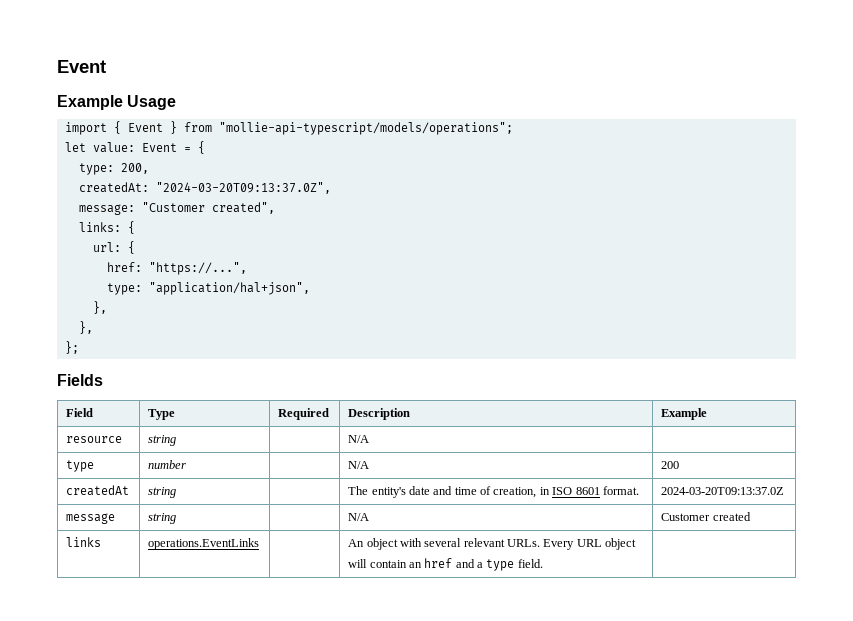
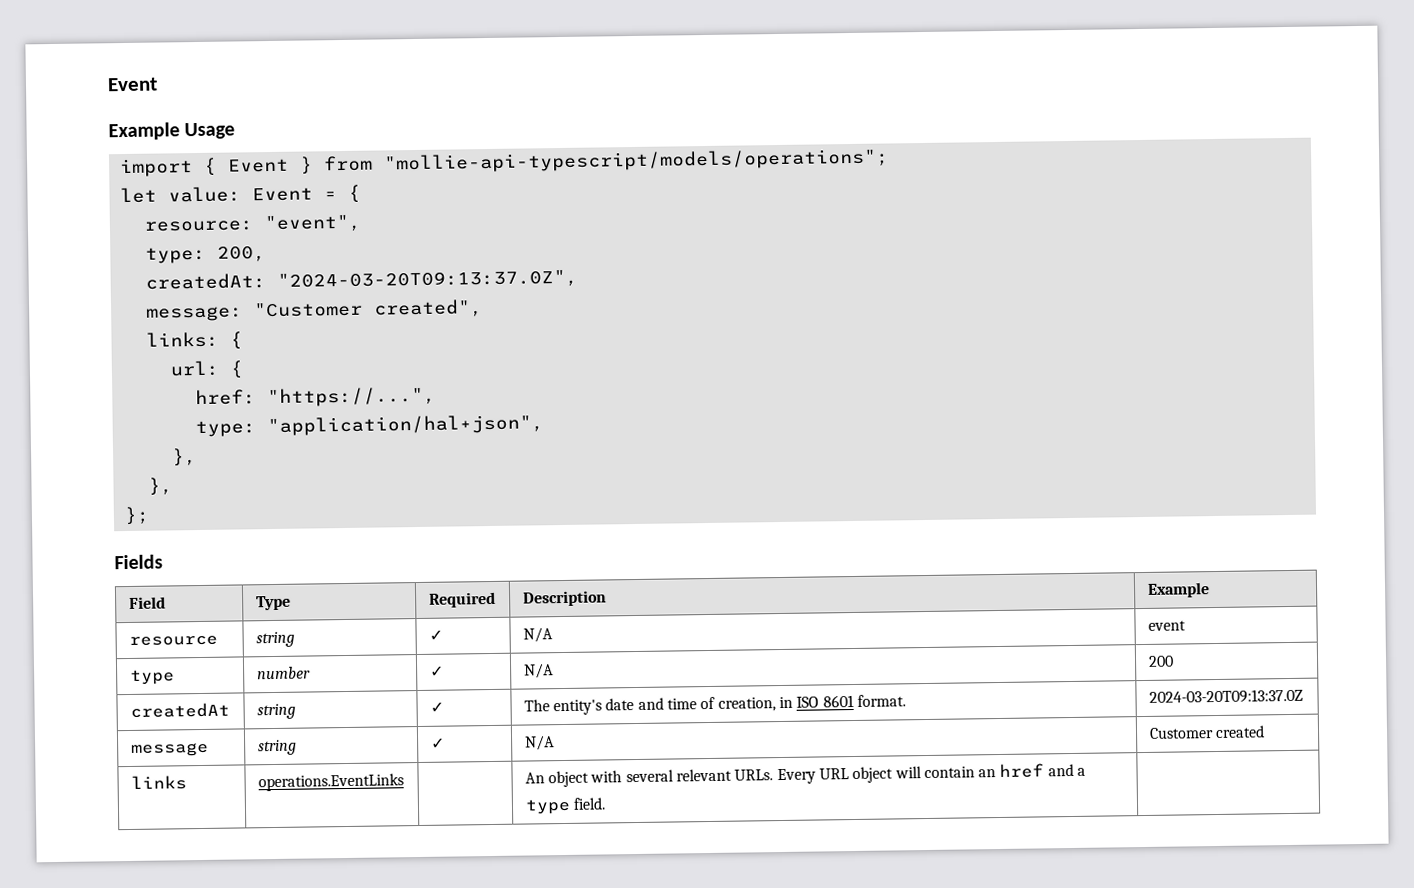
+ resource: "event",
- resource | string | | N/A |
+ resource | string | ✓ | N/A | event
- type | number | | N/A | 200
+ type | number | ✓ | N/A | 200
- createdAt | string | | The entity's date and time of creation, in ISO 8601 format. | 2024-03-20T09:13:37.0Z
+ createdAt | string | ✓ | The entity's date and time of creation, in ISO 8601 format. | 2024-03-20T09:13:37.0Z
- message | string | | N/A | Customer created
+ message | string | ✓ | N/A | Customer created

